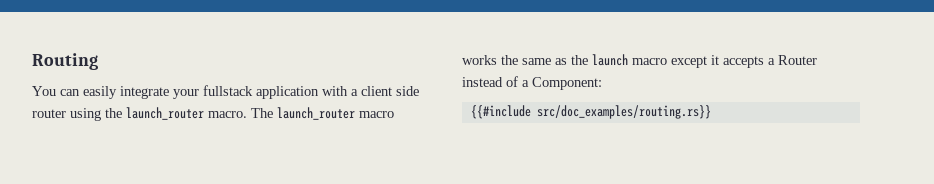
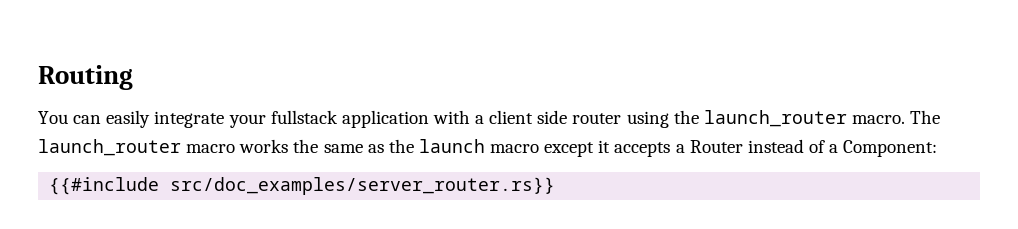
- {{#include src/doc_examples/routing.rs}}
+ {{#include src/doc_examples/server_router.rs}}

